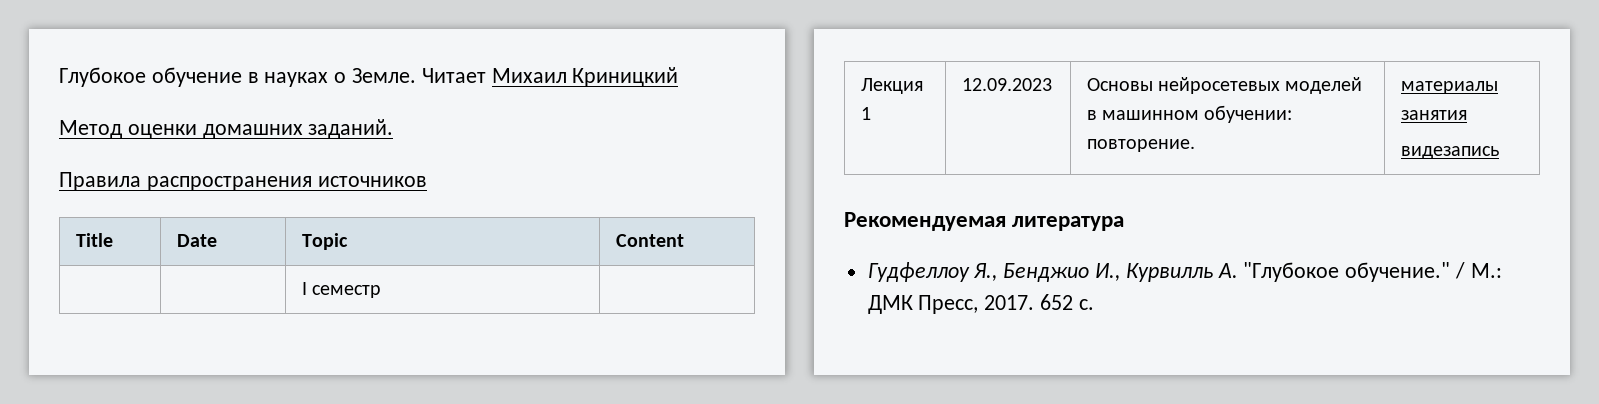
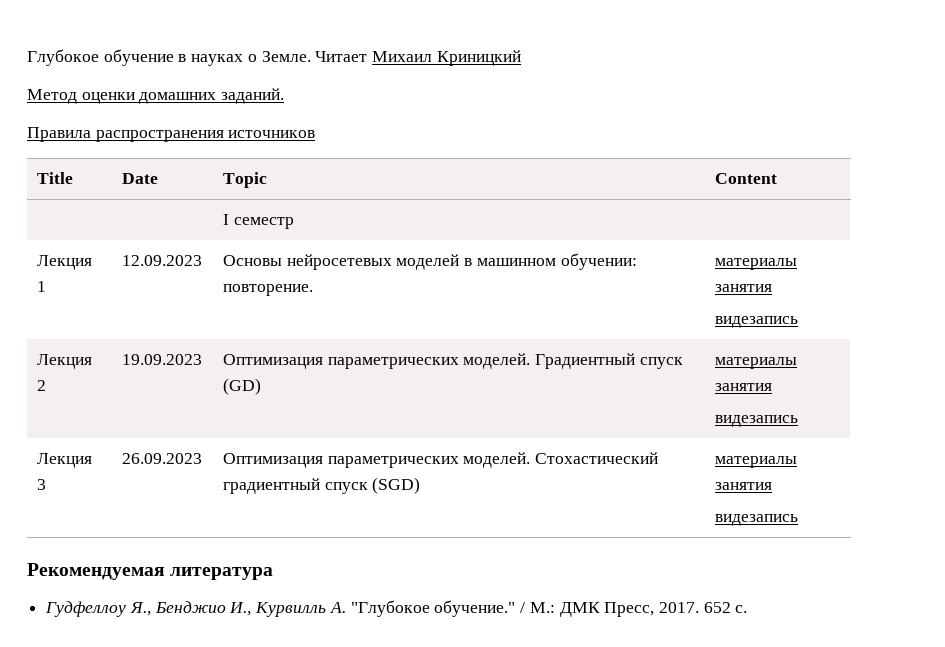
+ Лекция 2 | 19.09.2023 | Оптимизация параметрических моделей. Градиентный спуск (GD) | материалы занятия
+ видезапись
+ Лекция 3 | 26.09.2023 | Оптимизация параметрических моделей. Стохастический градиентный спуск (SGD) | материалы занятия
+ видезапись

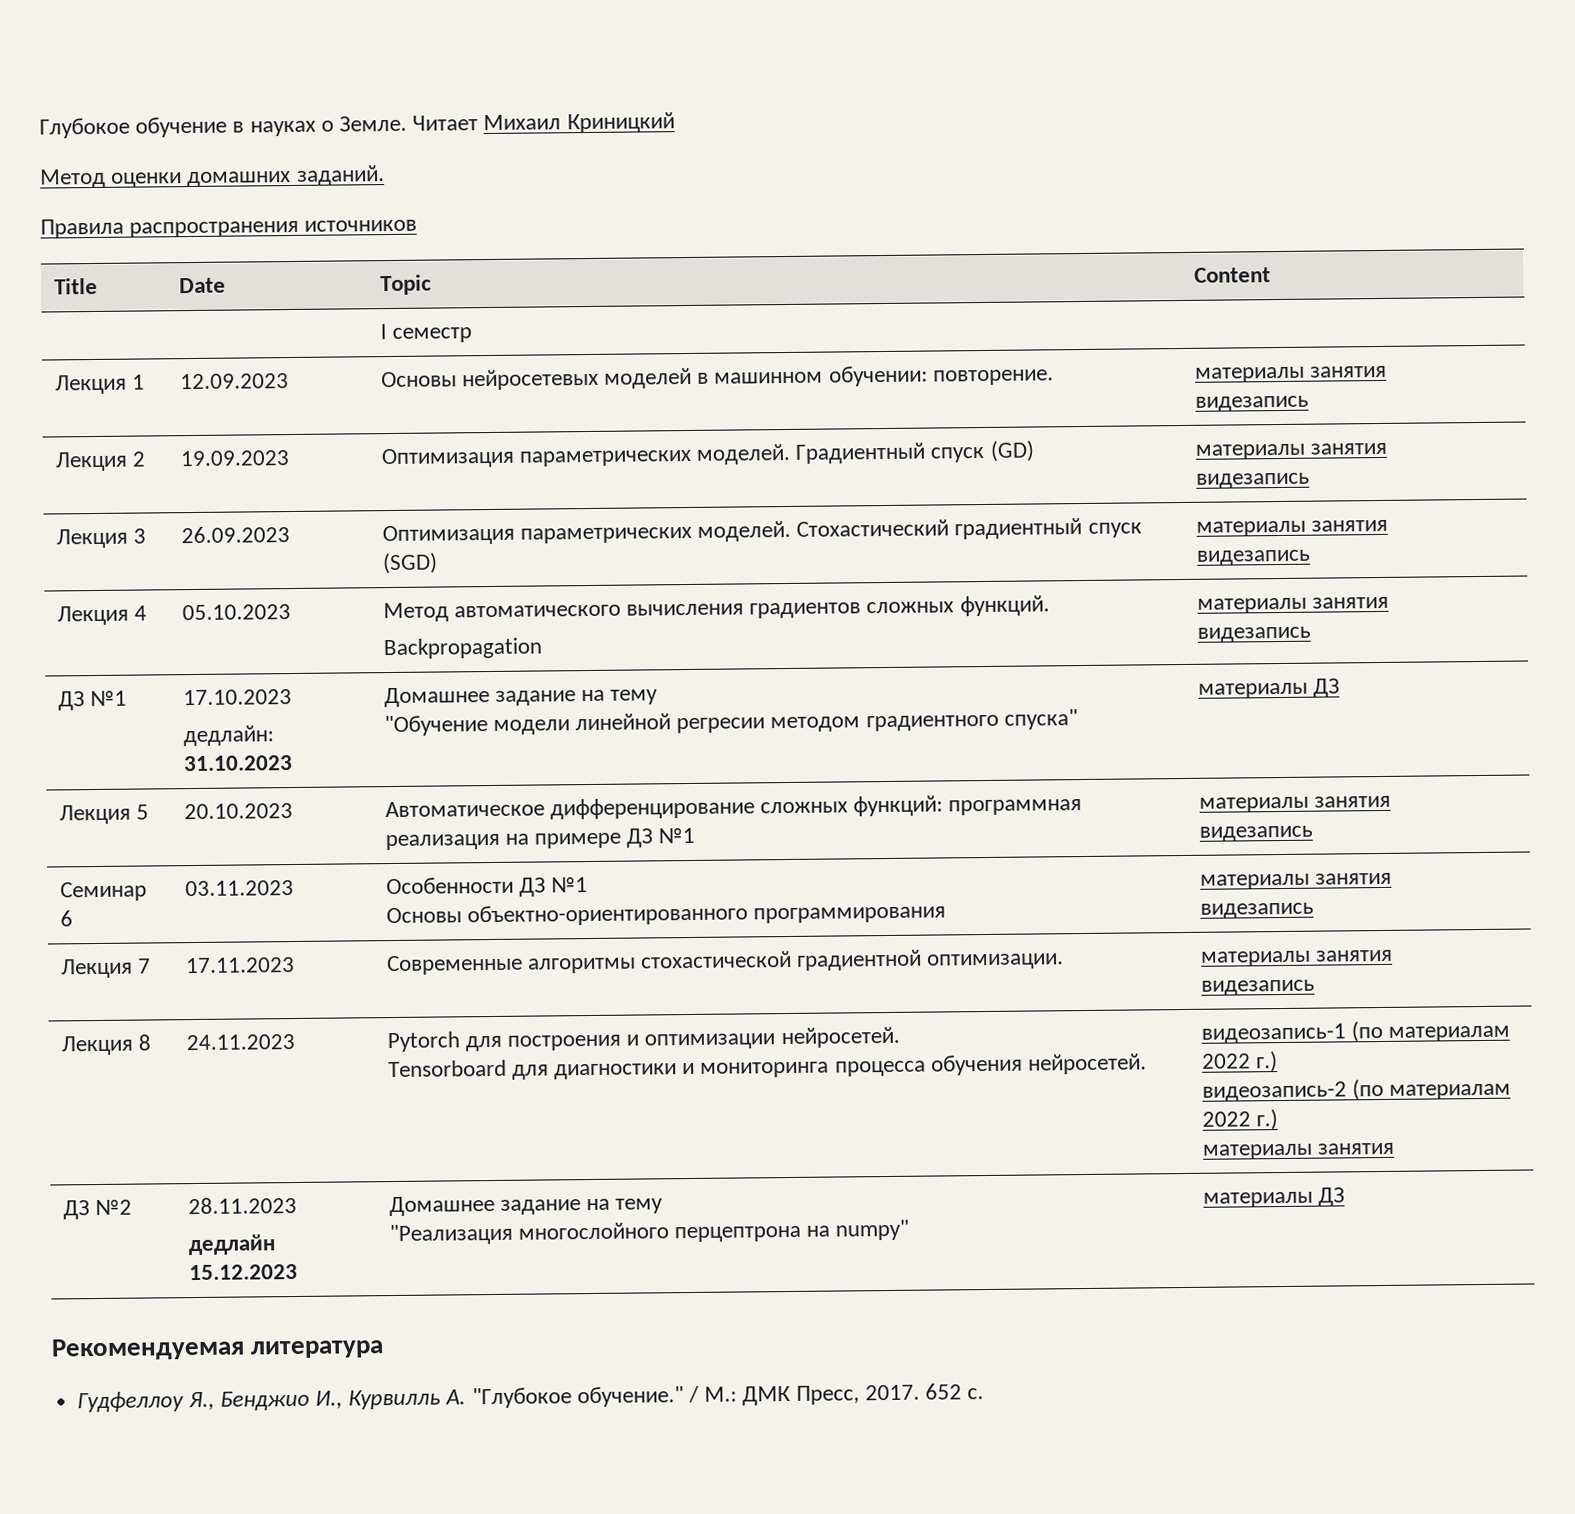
+ Лекция 4 | 05.10.2023 | Метод автоматического вычисления градиентов сложных функций.
+ Backpropagation | материалы занятия
+ видезапись
+ ДЗ №1 | 17.10.2023
+ дедлайн: 31.10.2023 | Домашнее задание на тему
+ "Обучение модели линейной регресии методом градиентного спуска" | материалы ДЗ
+ Лекция 5 | 20.10.2023 | Автоматическое дифференцирование сложных функций: программная реализация на примере ДЗ №1 | материалы занятия
+ видезапись
+ Семинар 6 | 03.11.2023 | Особенности ДЗ №1
+ Основы объектно-ориентированного программирования | материалы занятия
+ видезапись
+ Лекция 7 | 17.11.2023 | Современные алгоритмы стохастической градиентной оптимизации. | материалы занятия
+ видезапись
+ Лекция 8 | 24.11.2023 | Pytorch для построения и оптимизации нейросетей.
+ Tensorboard для диагностики и мониторинга процесса обучения нейросетей. | видеозапись-1 (по материалам 2022 г.)
+ видеозапись-2 (по материалам 2022 г.)
+ материалы занятия
+ ДЗ №2 | 28.11.2023
+ дедлайн 15.12.2023 | Домашнее задание на тему
+ "Реализация многослойного перцептрона на numpy" | материалы ДЗ

